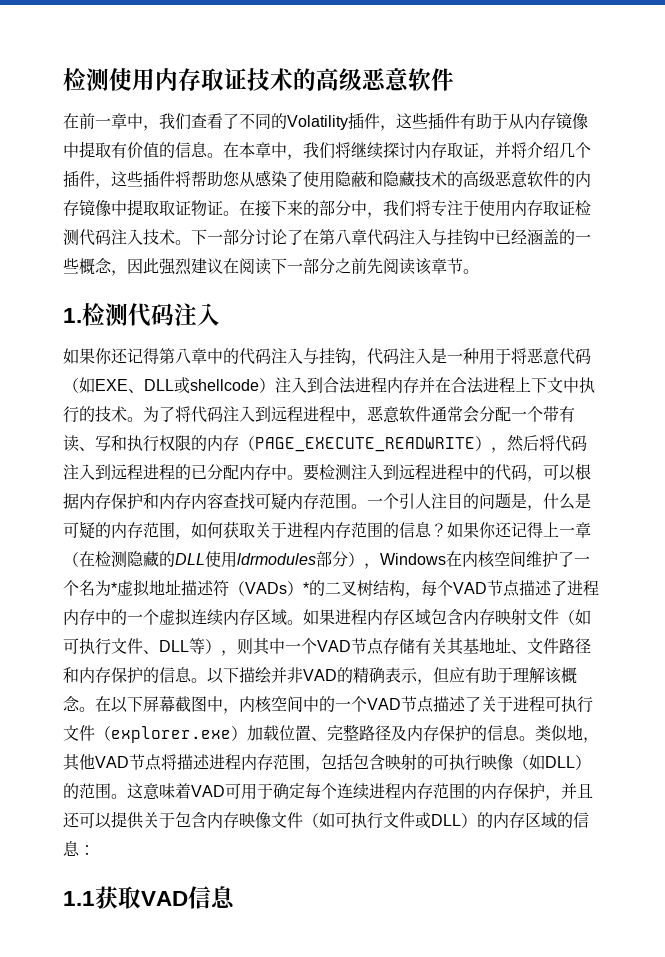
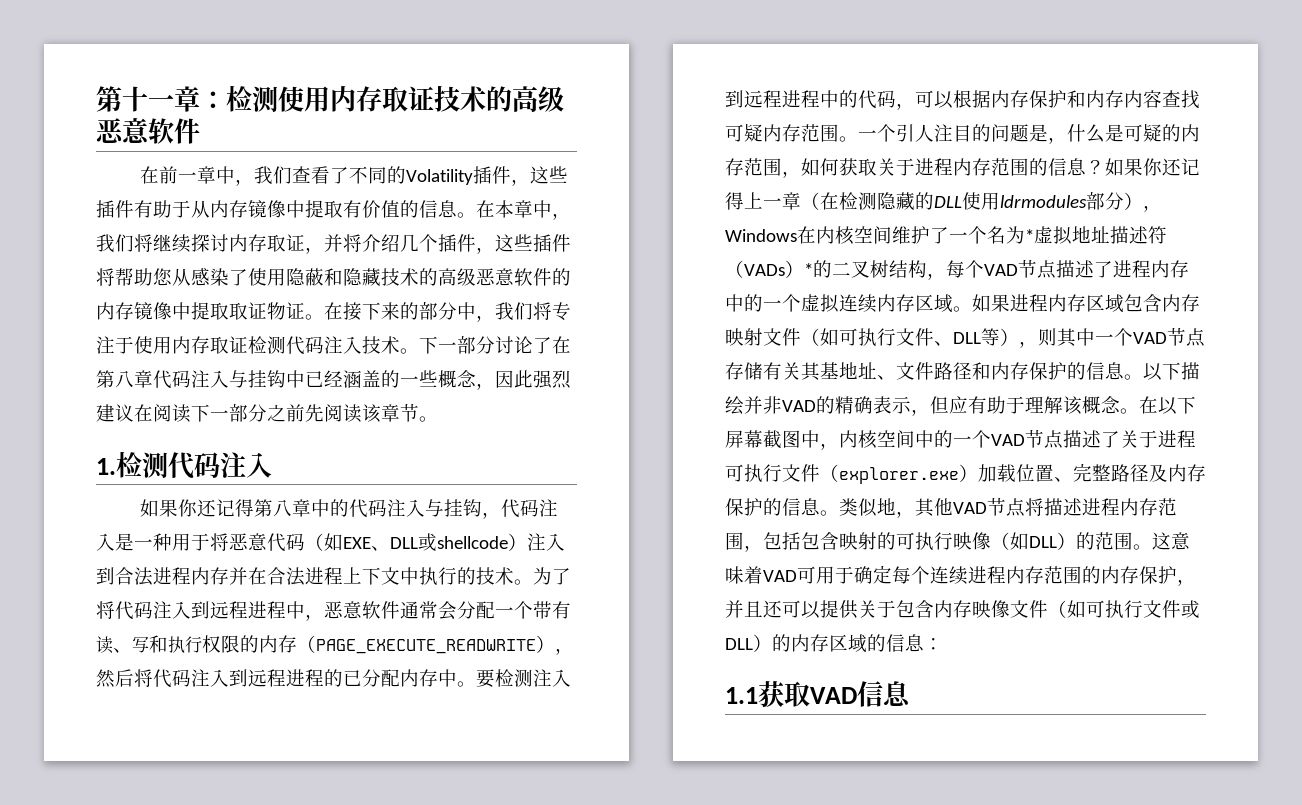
- 检测使用内存取证技术的高级恶意软件
+ 第十一章：检测使用内存取证技术的高级恶意软件

